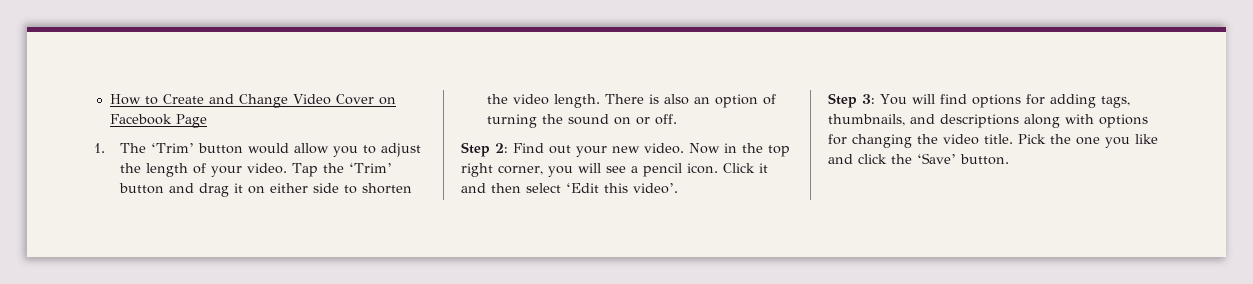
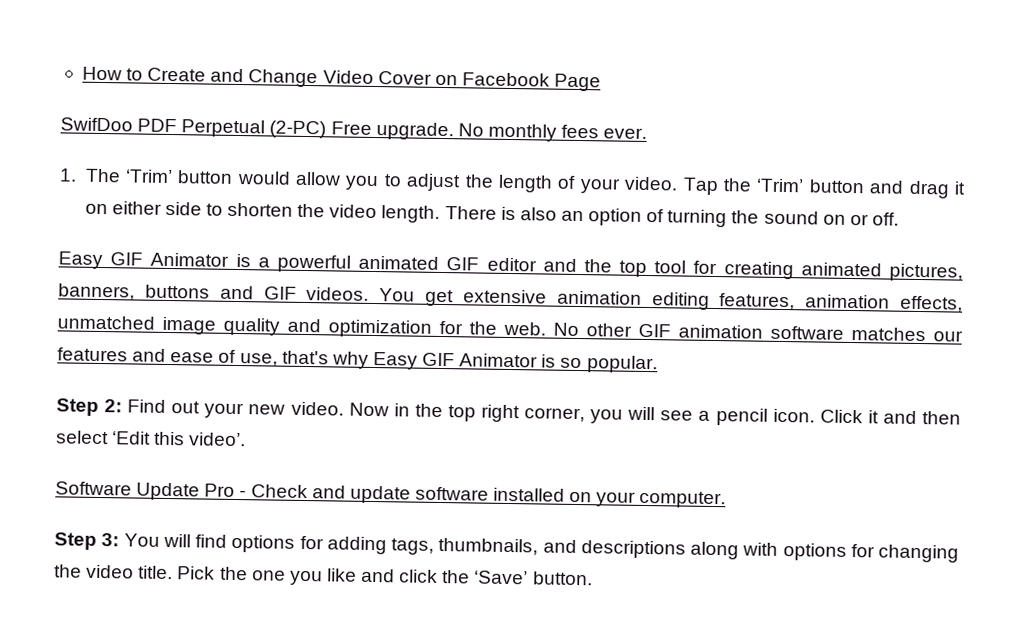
+ SwifDoo PDF Perpetual (2-PC) Free upgrade. No monthly fees ever.
+ Easy GIF Animator is a powerful animated GIF editor and the top tool for creating animated pictures, banners, buttons and GIF videos. You get extensive animation editing features, animation effects, unmatched image quality and optimization for the web. No other GIF animation software matches our features and ease of use, that's why Easy GIF Animator is so popular.
+ Software Update Pro - Check and update software installed on your computer.

